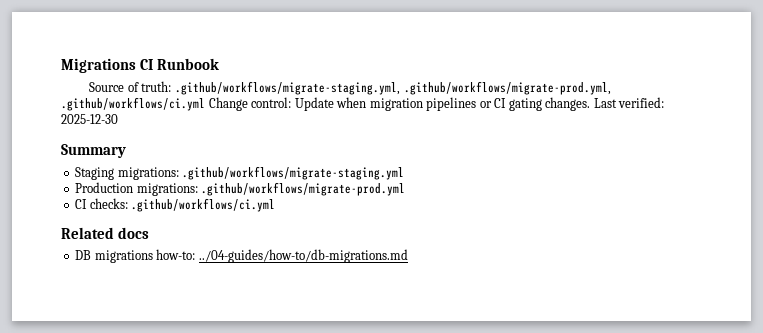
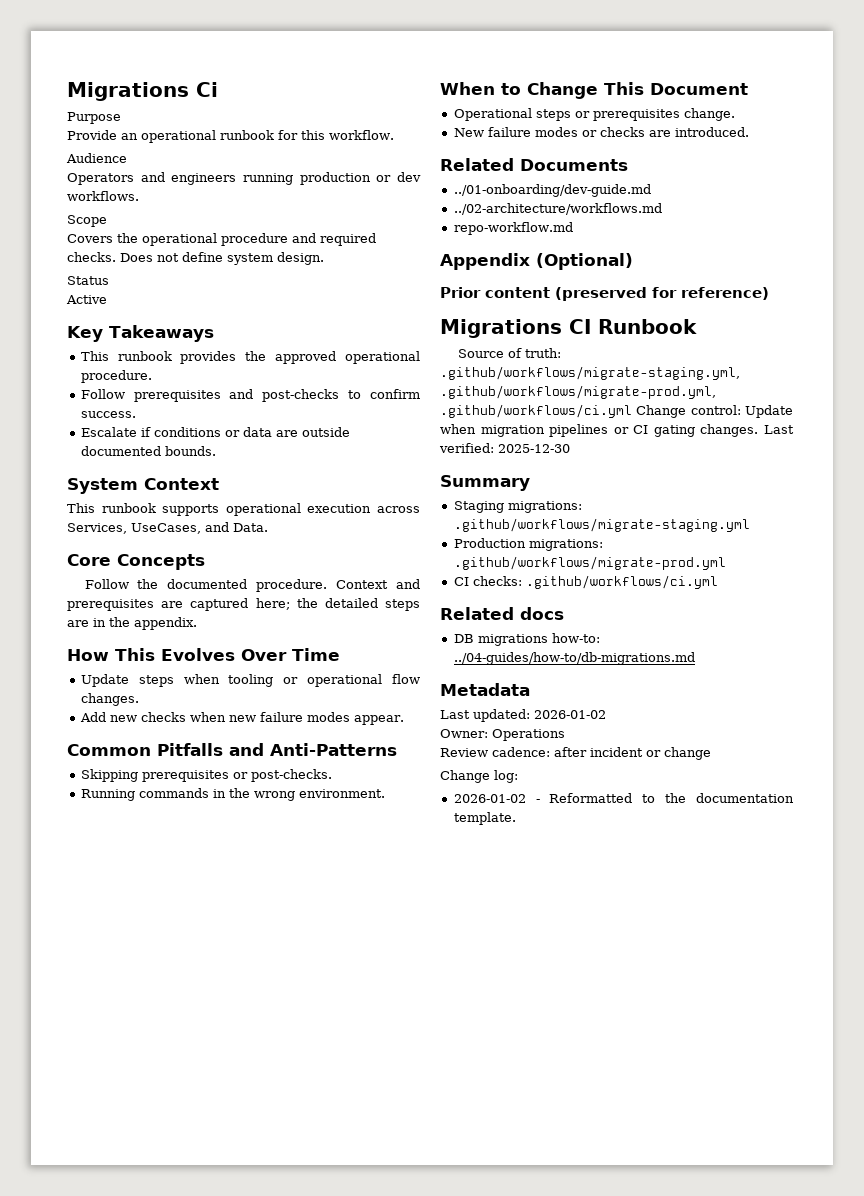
+ Migrations Ci
+ Purpose
+ Provide an operational runbook for this workflow.
+ Audience
+ Operators and engineers running production or dev workflows.
+ Scope
+ Covers the operational procedure and required checks. Does not define system design.
+ Status
+ Active
+ Key Takeaways
+ This runbook provides the approved operational procedure.
+ Follow prerequisites and post-checks to confirm success.
+ Escalate if conditions or data are outside documented bounds.
+ System Context
+ This runbook supports operational execution across Services, UseCases, and Data.
+ Core Concepts
+ Follow the documented procedure. Context and prerequisites are captured here; the detailed steps are in the appendix.
+ How This Evolves Over Time
+ Update steps when tooling or operational flow changes.
+ Add new checks when new failure modes appear.
+ Common Pitfalls and Anti-Patterns
+ Skipping prerequisites or post-checks.
+ Running commands in the wrong environment.
+ When to Change This Document
+ Operational steps or prerequisites change.
+ New failure modes or checks are introduced.
+ Related Documents
+ ../01-onboarding/dev-guide.md
+ ../02-architecture/workflows.md
+ repo-workflow.md
+ Appendix (Optional)
+ Prior content (preserved for reference)
+ Metadata
+ Last updated: 2026-01-02
+ Owner: Operations
+ Review cadence: after incident or change
+ Change log:
+ 2026-01-02 - Reformatted to the documentation template.

